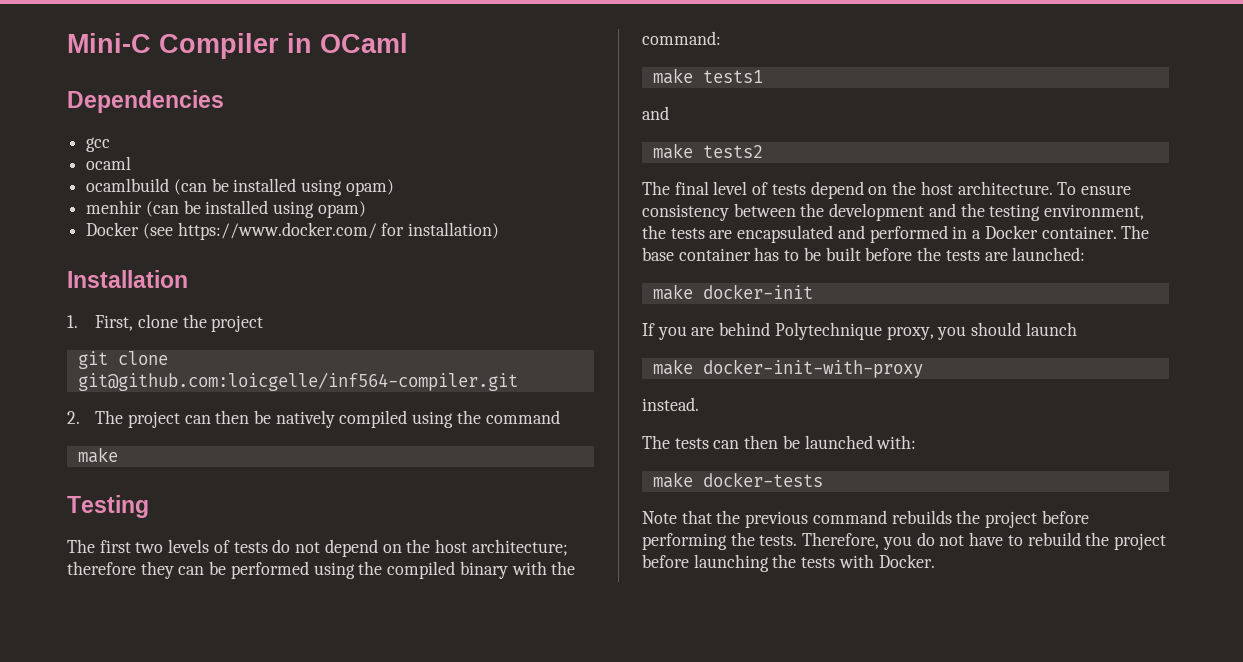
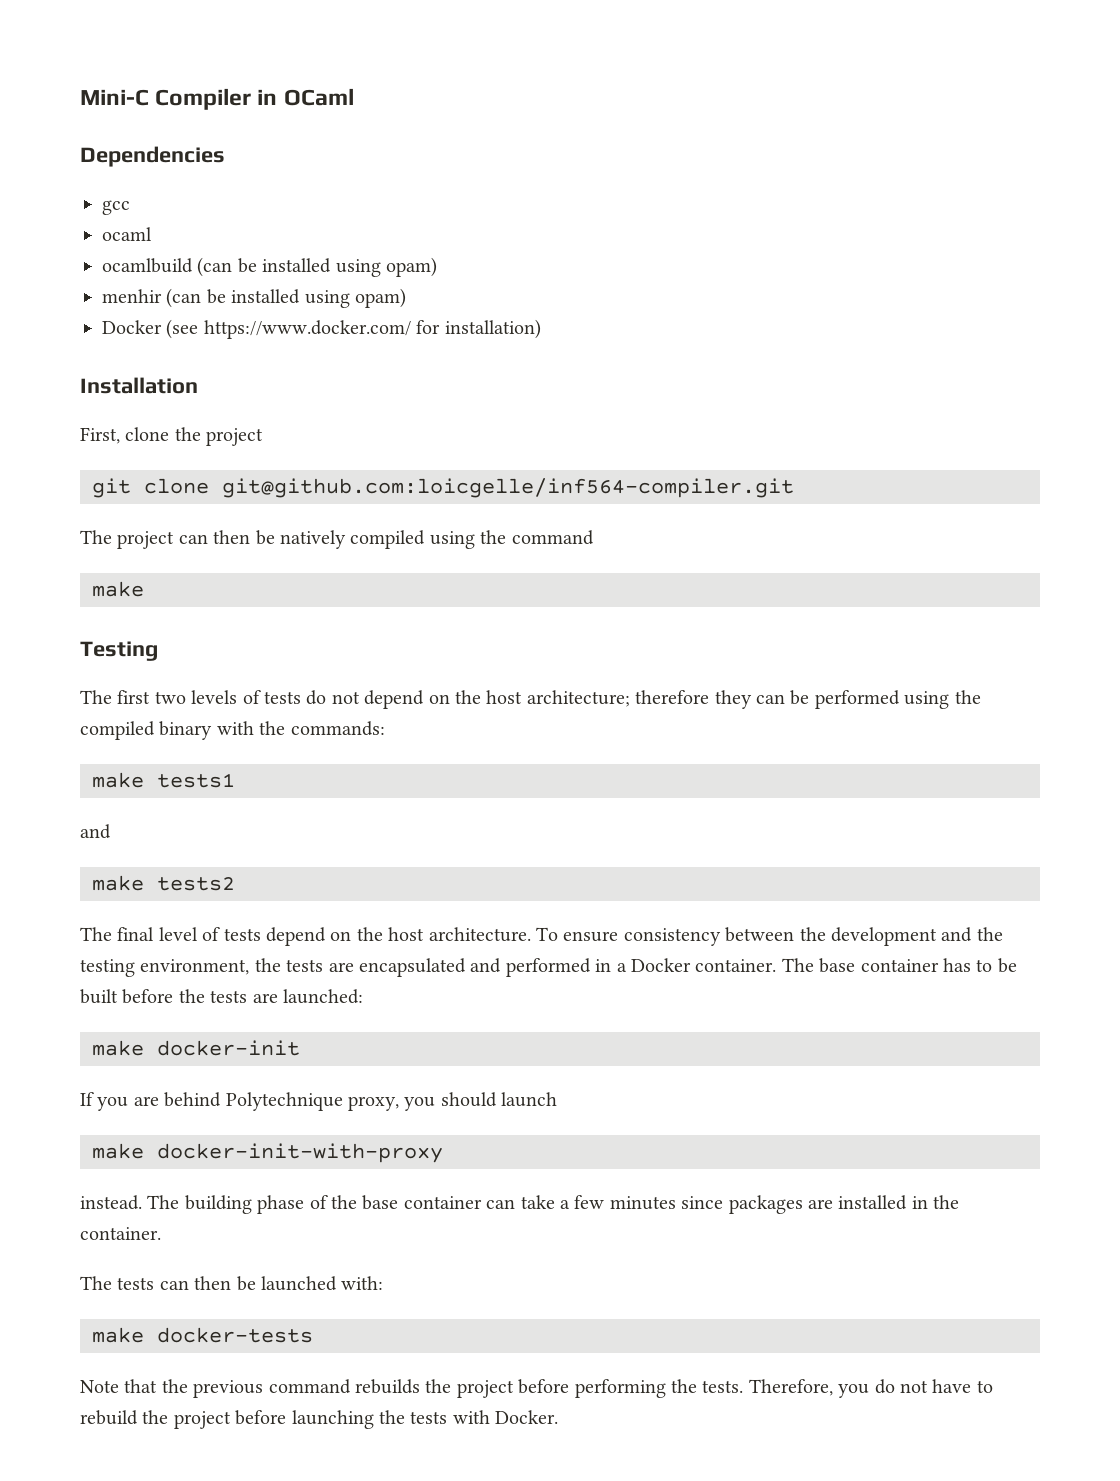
- 1. First, clone the project
+ First, clone the project
- 2. The project can then be natively compiled using the command
+ The project can then be natively compiled using the command
- The first two levels of tests do not depend on the host architecture; therefore they can be performed using the compiled binary with the command:
+ The first two levels of tests do not depend on the host architecture; therefore they can be performed using the compiled binary with the commands:
+ The building phase of the base container can take a few minutes since packages are installed in the container.

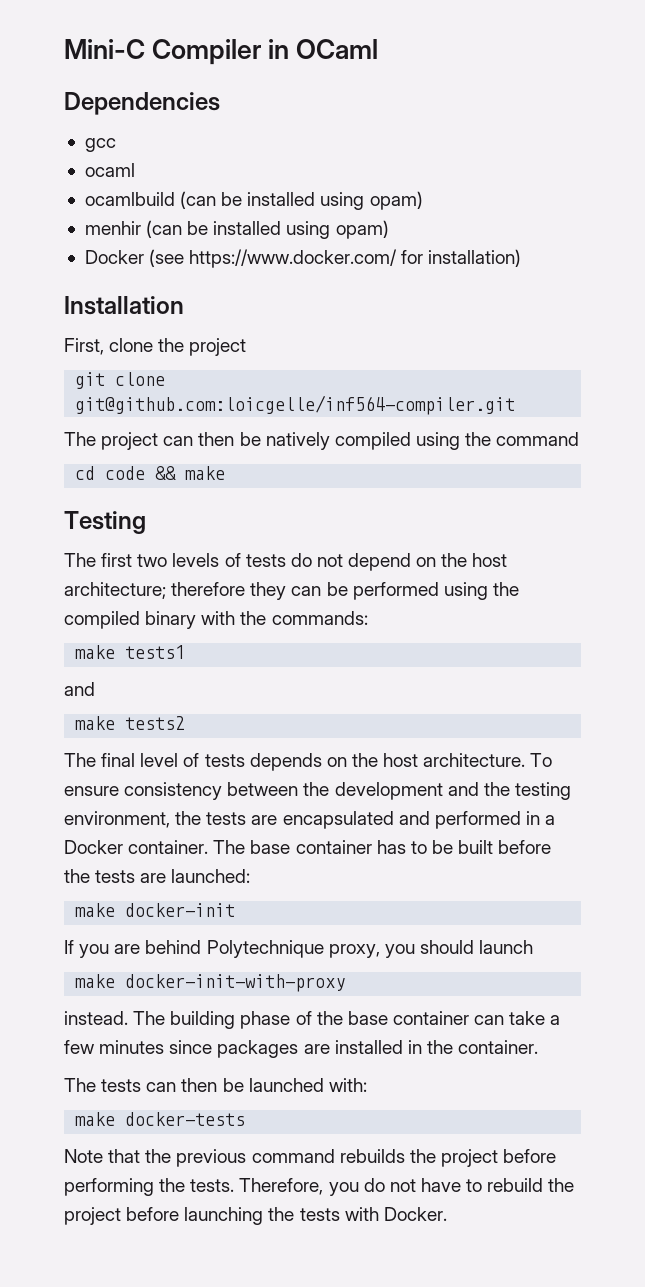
  The project can then be natively compiled using the command
- make
+ cd code && make
- The final level of tests depend on the host architecture.
+ The final level of tests depends on the host architecture.

